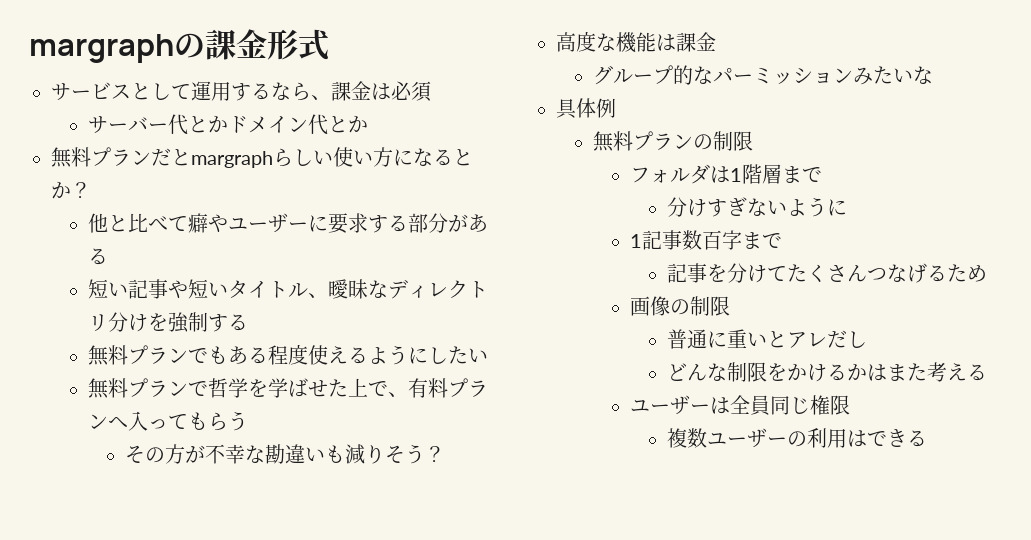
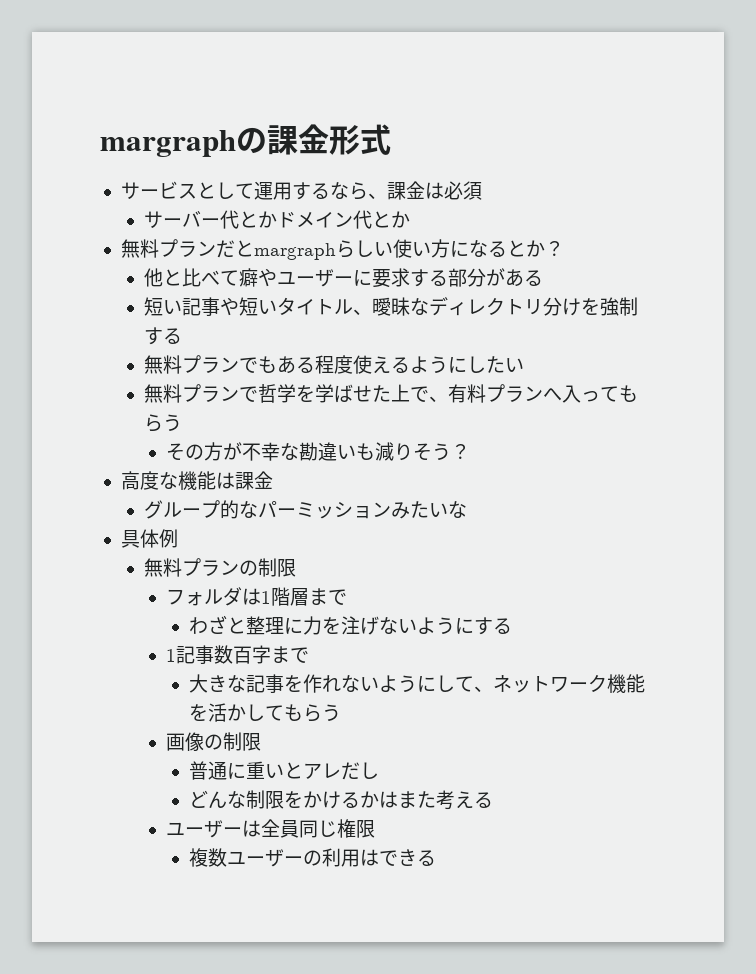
- 分けすぎないように
+ わざと整理に力を注げないようにする
- 記事を分けてたくさんつなげるため
+ 大きな記事を作れないようにして、ネットワーク機能を活かしてもらう

